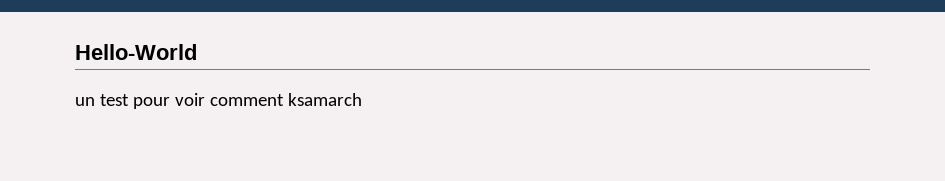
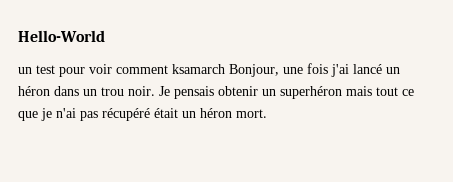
- un test pour voir comment ksamarch
+ un test pour voir comment ksamarch Bonjour, une fois j'ai lancé un héron dans un trou noir. Je pensais obtenir un superhéron mais tout ce que je n'ai pas récupéré était un héron mort.

